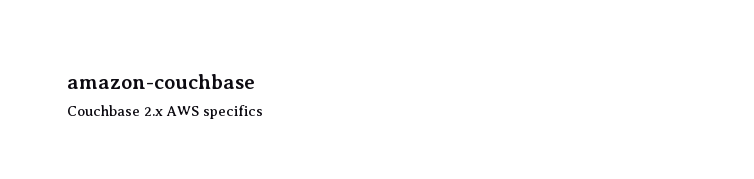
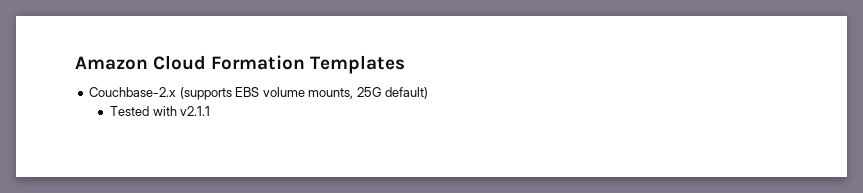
- amazon-couchbase
- Couchbase 2.x AWS specifics
+ Amazon Cloud Formation Templates
+ Couchbase-2.x (supports EBS volume mounts, 25G default)
+ Tested with v2.1.1

